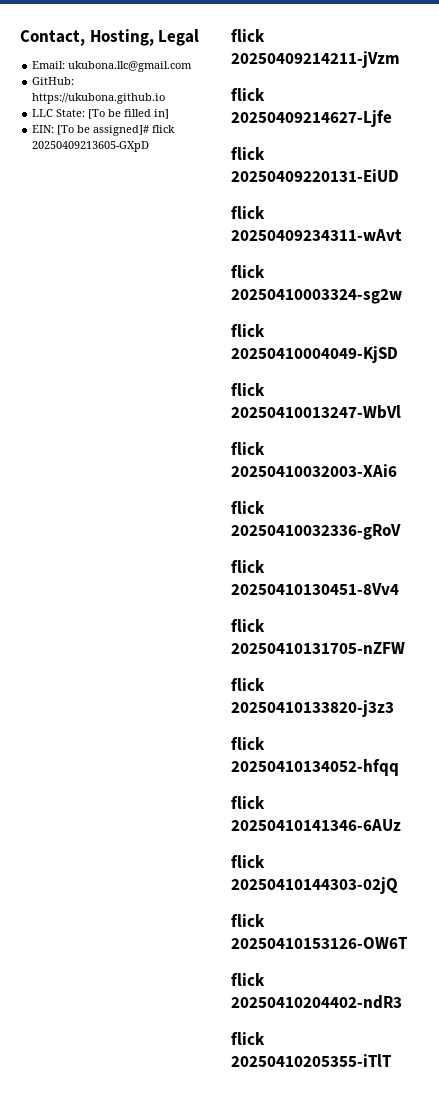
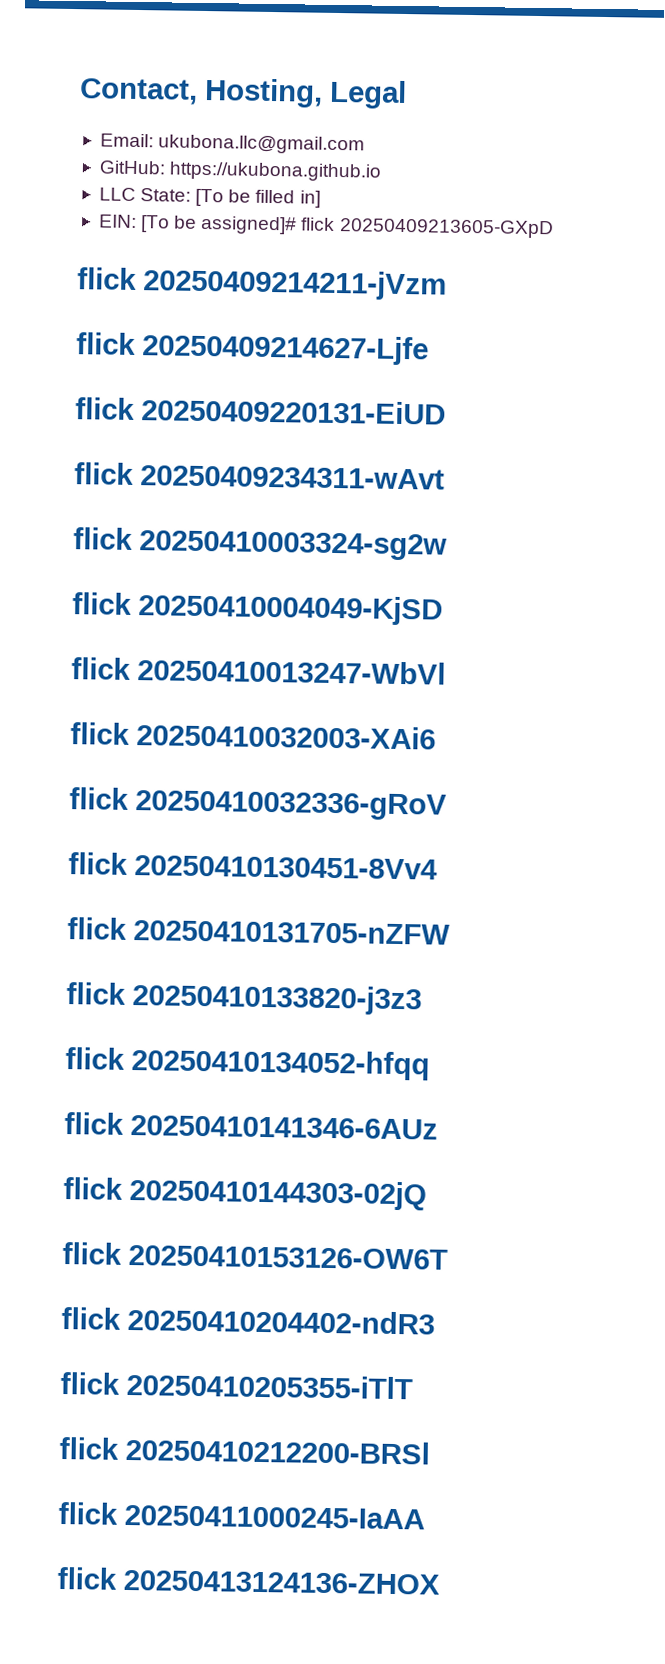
+ flick 20250410212200-BRSl
+ flick 20250411000245-IaAA
+ flick 20250413124136-ZHOX

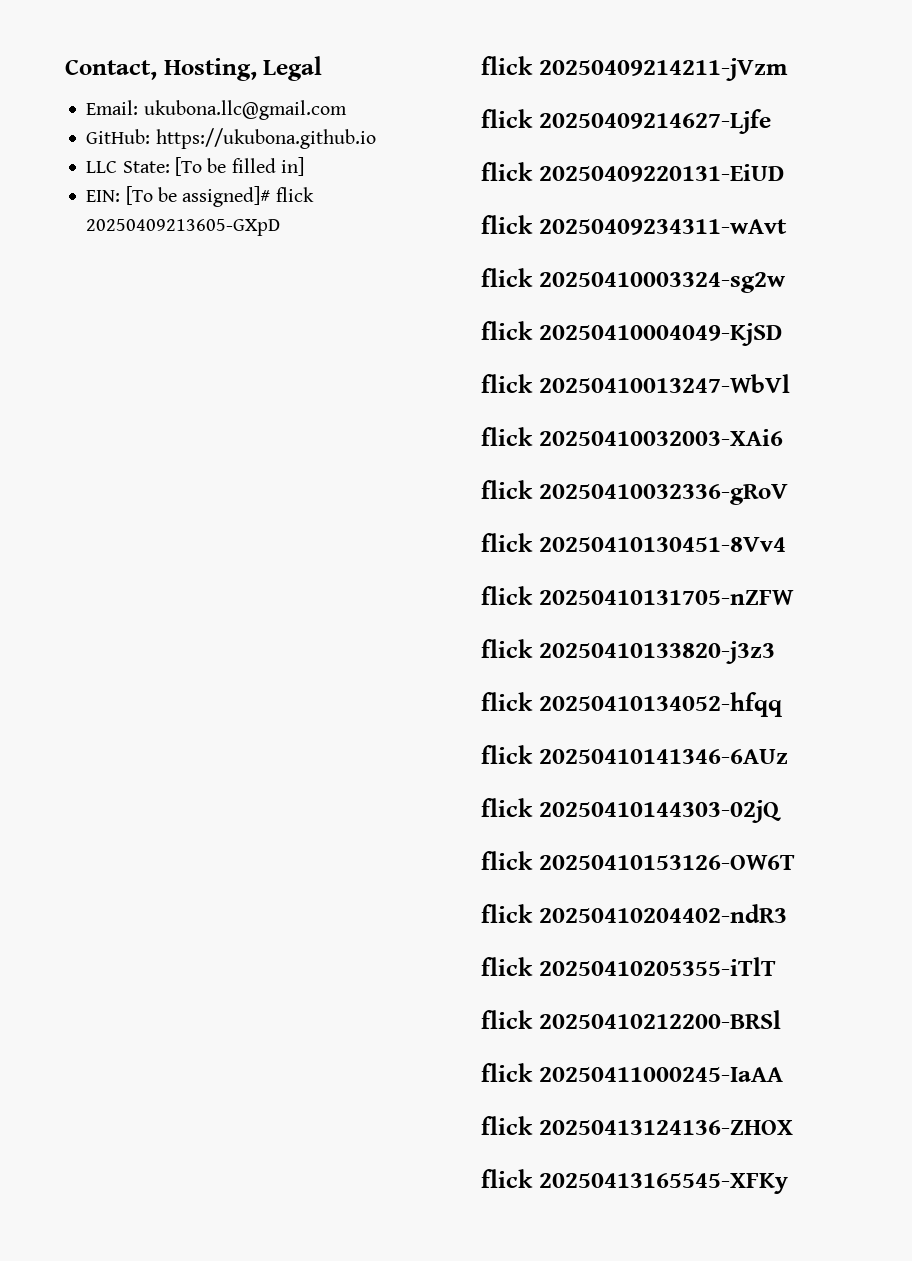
+ flick 20250413165545-XFKy

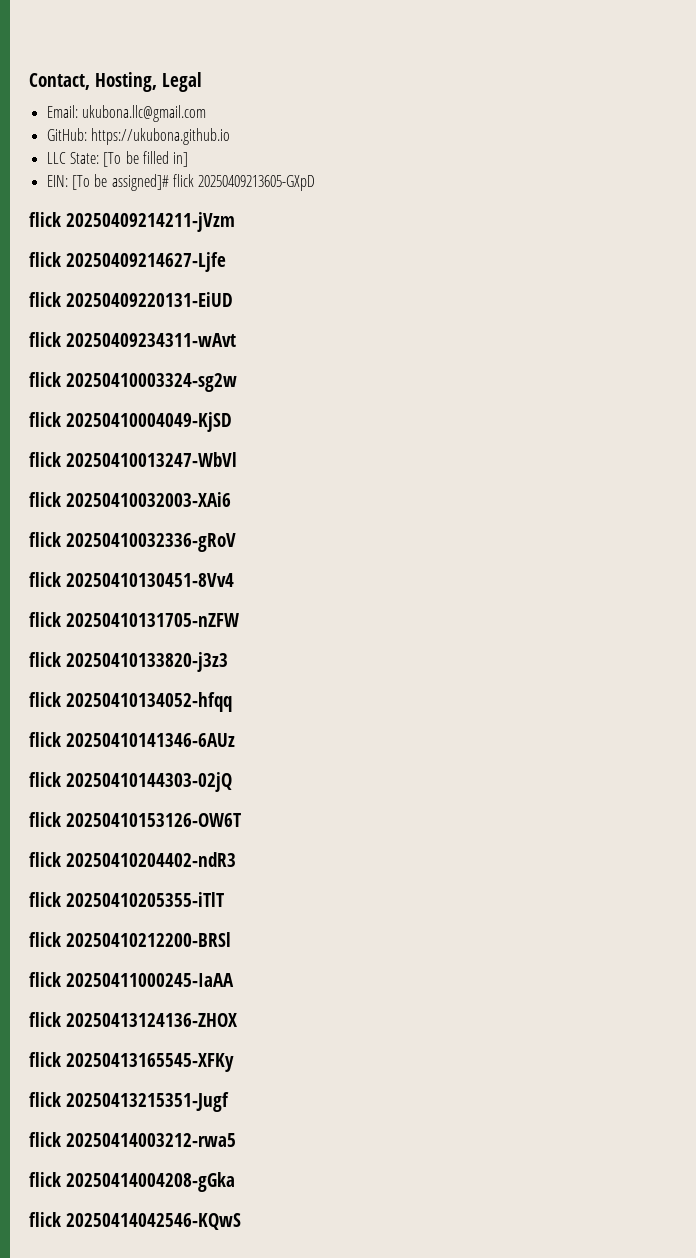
+ flick 20250413215351-Jugf
+ flick 20250414003212-rwa5
+ flick 20250414004208-gGka
+ flick 20250414042546-KQwS

